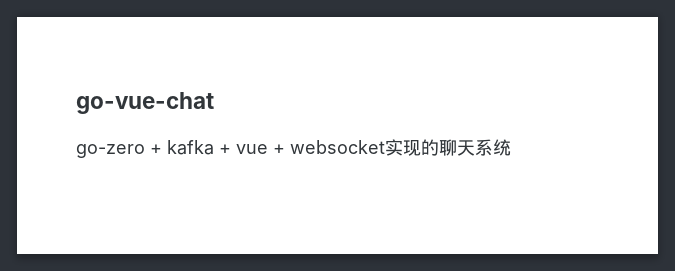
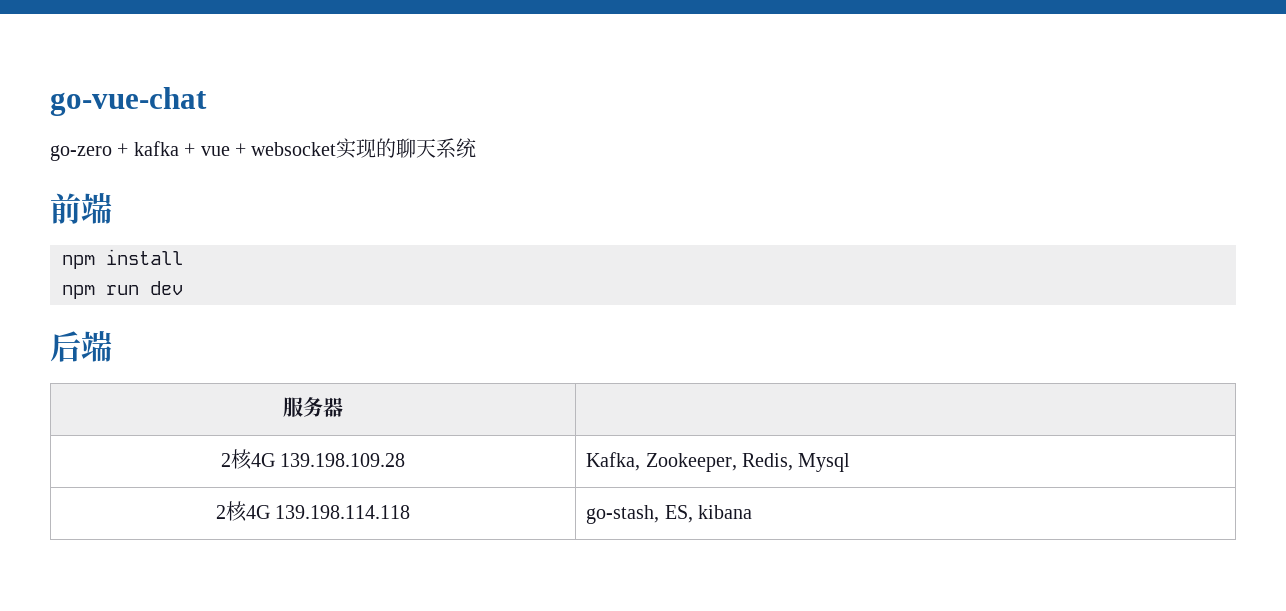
+ 前端
+ npm install
+ npm run dev
+ 后端
+ 服务器 |
+ 2核4G 139.198.109.28 | Kafka, Zookeeper, Redis, Mysql
+ 2核4G 139.198.114.118 | go-stash, ES, kibana

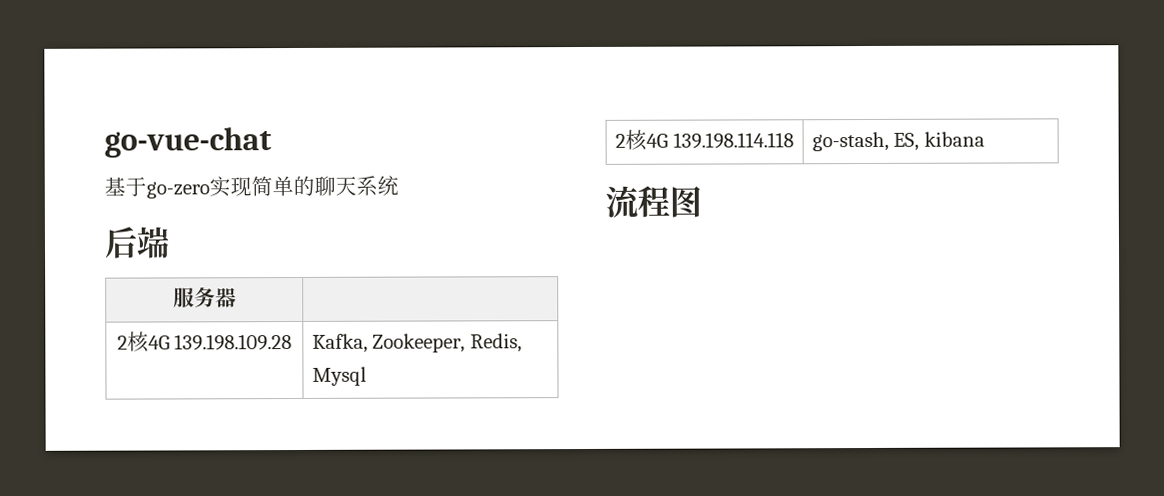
- go-zero + kafka + vue + websocket实现的聊天系统
- 前端
- npm install
- npm run dev
+ 基于go-zero实现简单的聊天系统
+ 流程图

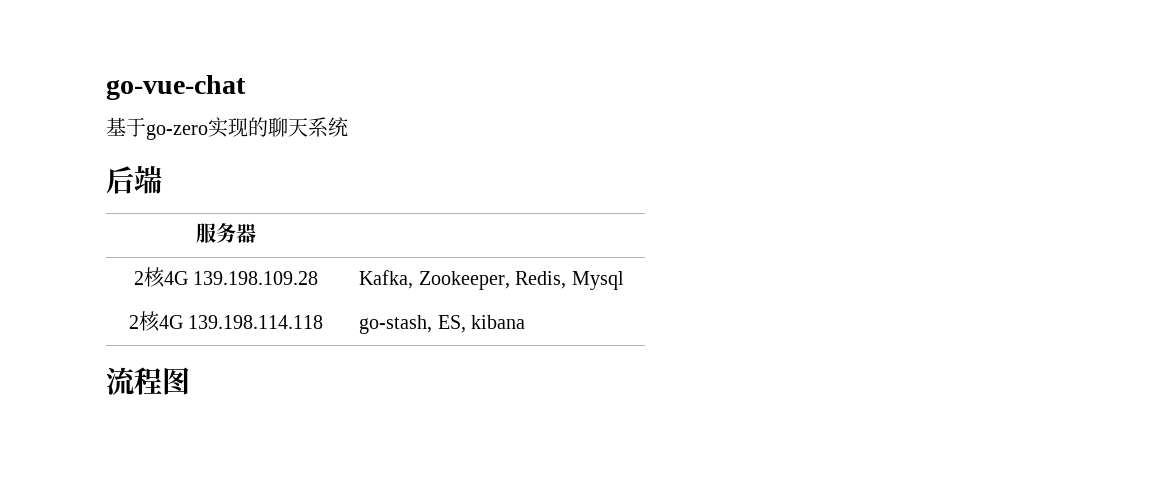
- 基于go-zero实现简单的聊天系统
+ 基于go-zero实现的聊天系统

